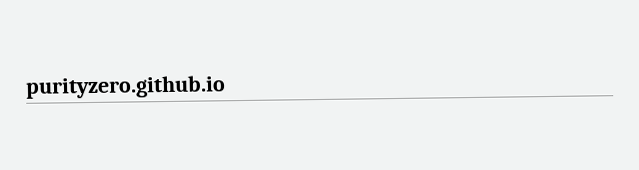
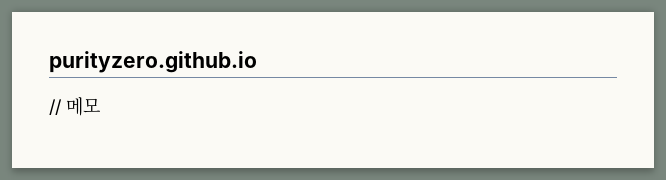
+ // 메모

